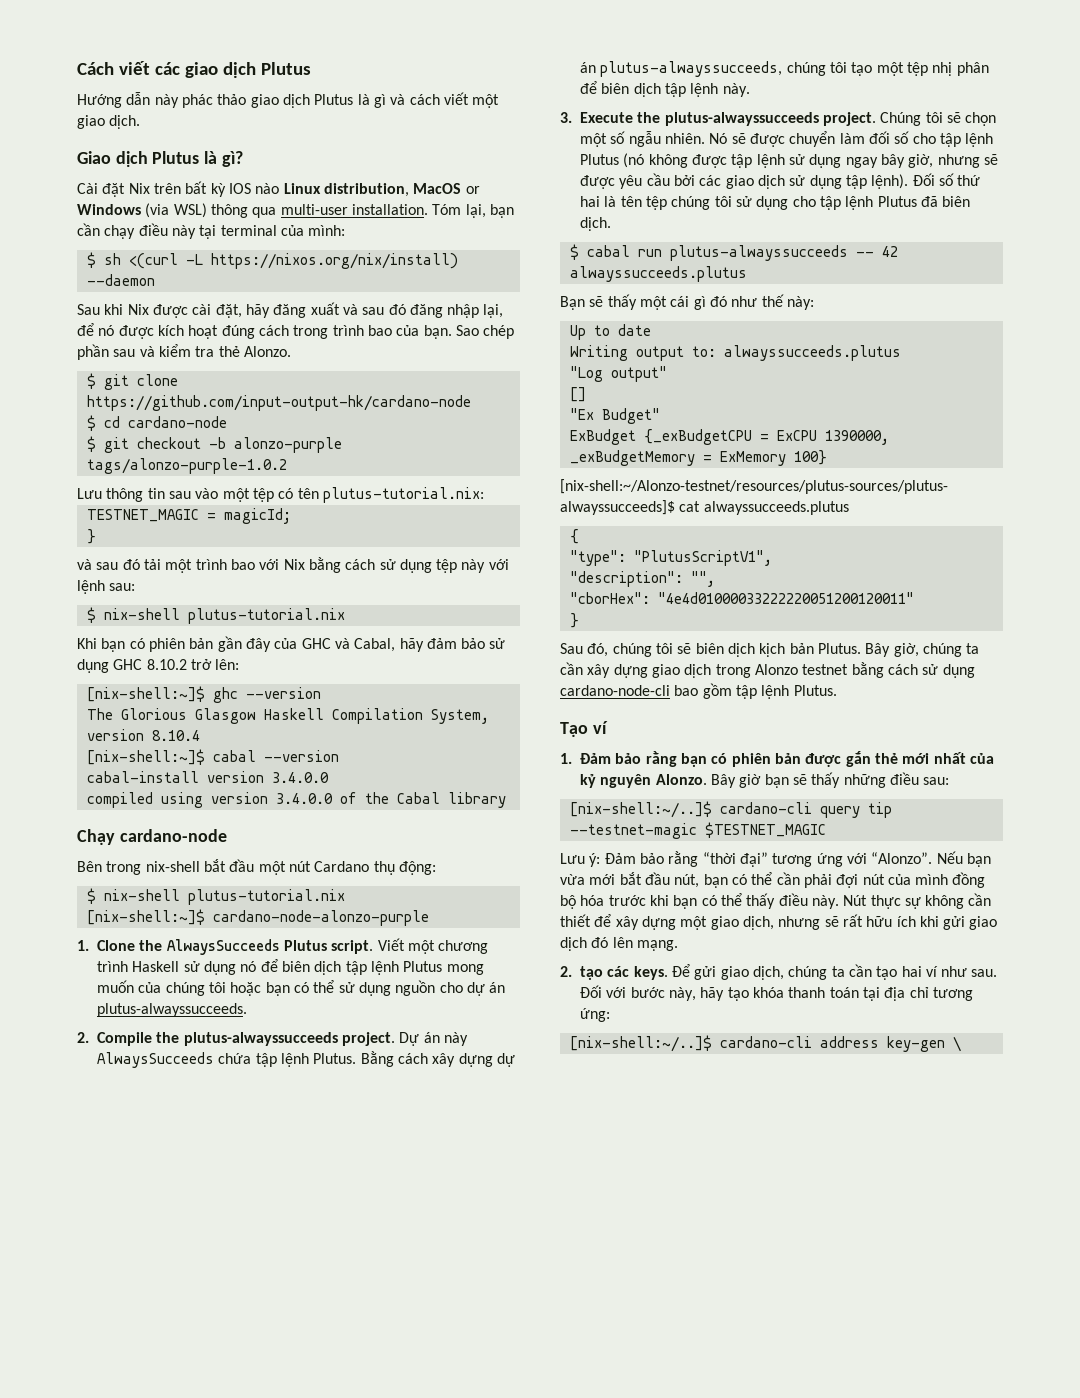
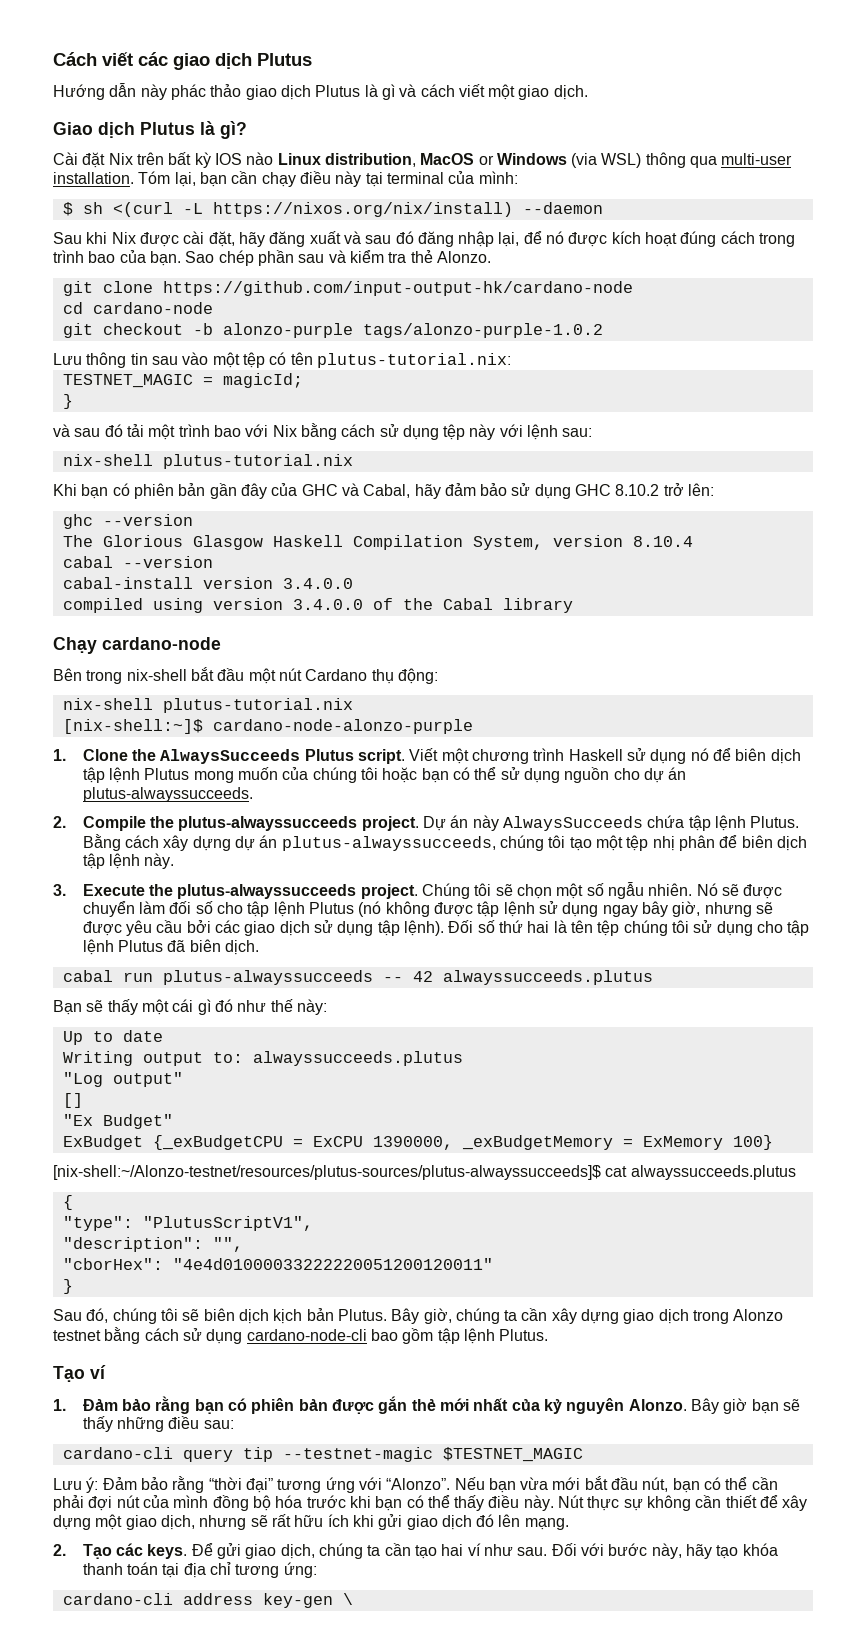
- $ git clone https://github.com/input-output-hk/cardano-node
+ git clone https://github.com/input-output-hk/cardano-node
- $ cd cardano-node
+ cd cardano-node
- $ git checkout -b alonzo-purple tags/alonzo-purple-1.0.2
+ git checkout -b alonzo-purple tags/alonzo-purple-1.0.2
  và sau đó tải một trình bao với Nix bằng cách sử dụng tệp này với lệnh sau:
- $ nix-shell plutus-tutorial.nix
+ nix-shell plutus-tutorial.nix
- [nix-shell:~]$ ghc --version
+ ghc --version
- [nix-shell:~]$ cabal --version
+ cabal --version
  Bên trong nix-shell bắt đầu một nút Cardano thụ động:
- $ nix-shell plutus-tutorial.nix
+ nix-shell plutus-tutorial.nix
- $ cabal run plutus-alwayssucceeds -- 42 alwayssucceeds.plutus
+ cabal run plutus-alwayssucceeds -- 42 alwayssucceeds.plutus
- [nix-shell:~/..]$ cardano-cli query tip --testnet-magic $TESTNET_MAGIC
+ cardano-cli query tip --testnet-magic $TESTNET_MAGIC
- 2. tạo các keys.
+ 2. Tạo các keys.
- [nix-shell:~/..]$ cardano-cli address key-gen \
+ cardano-cli address key-gen \

